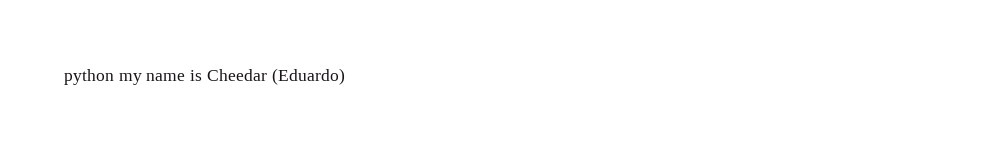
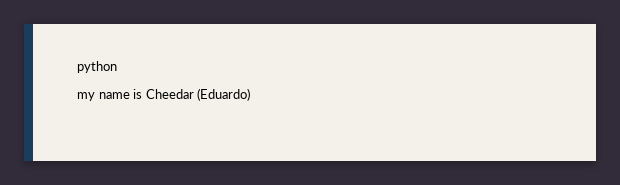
- python my name is Cheedar (Eduardo)
+ python
+ my name is Cheedar (Eduardo)

